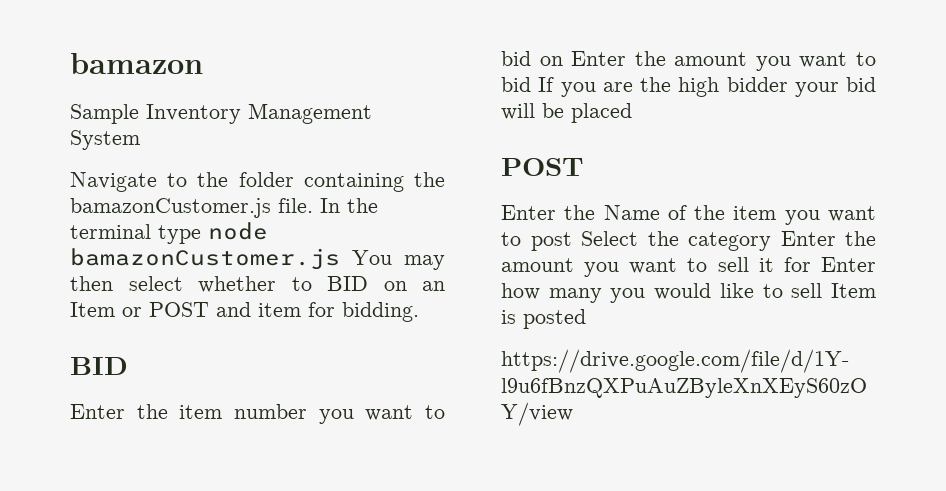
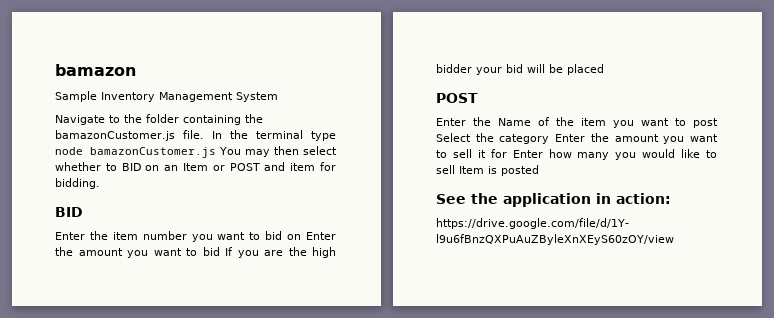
+ See the application in action:

